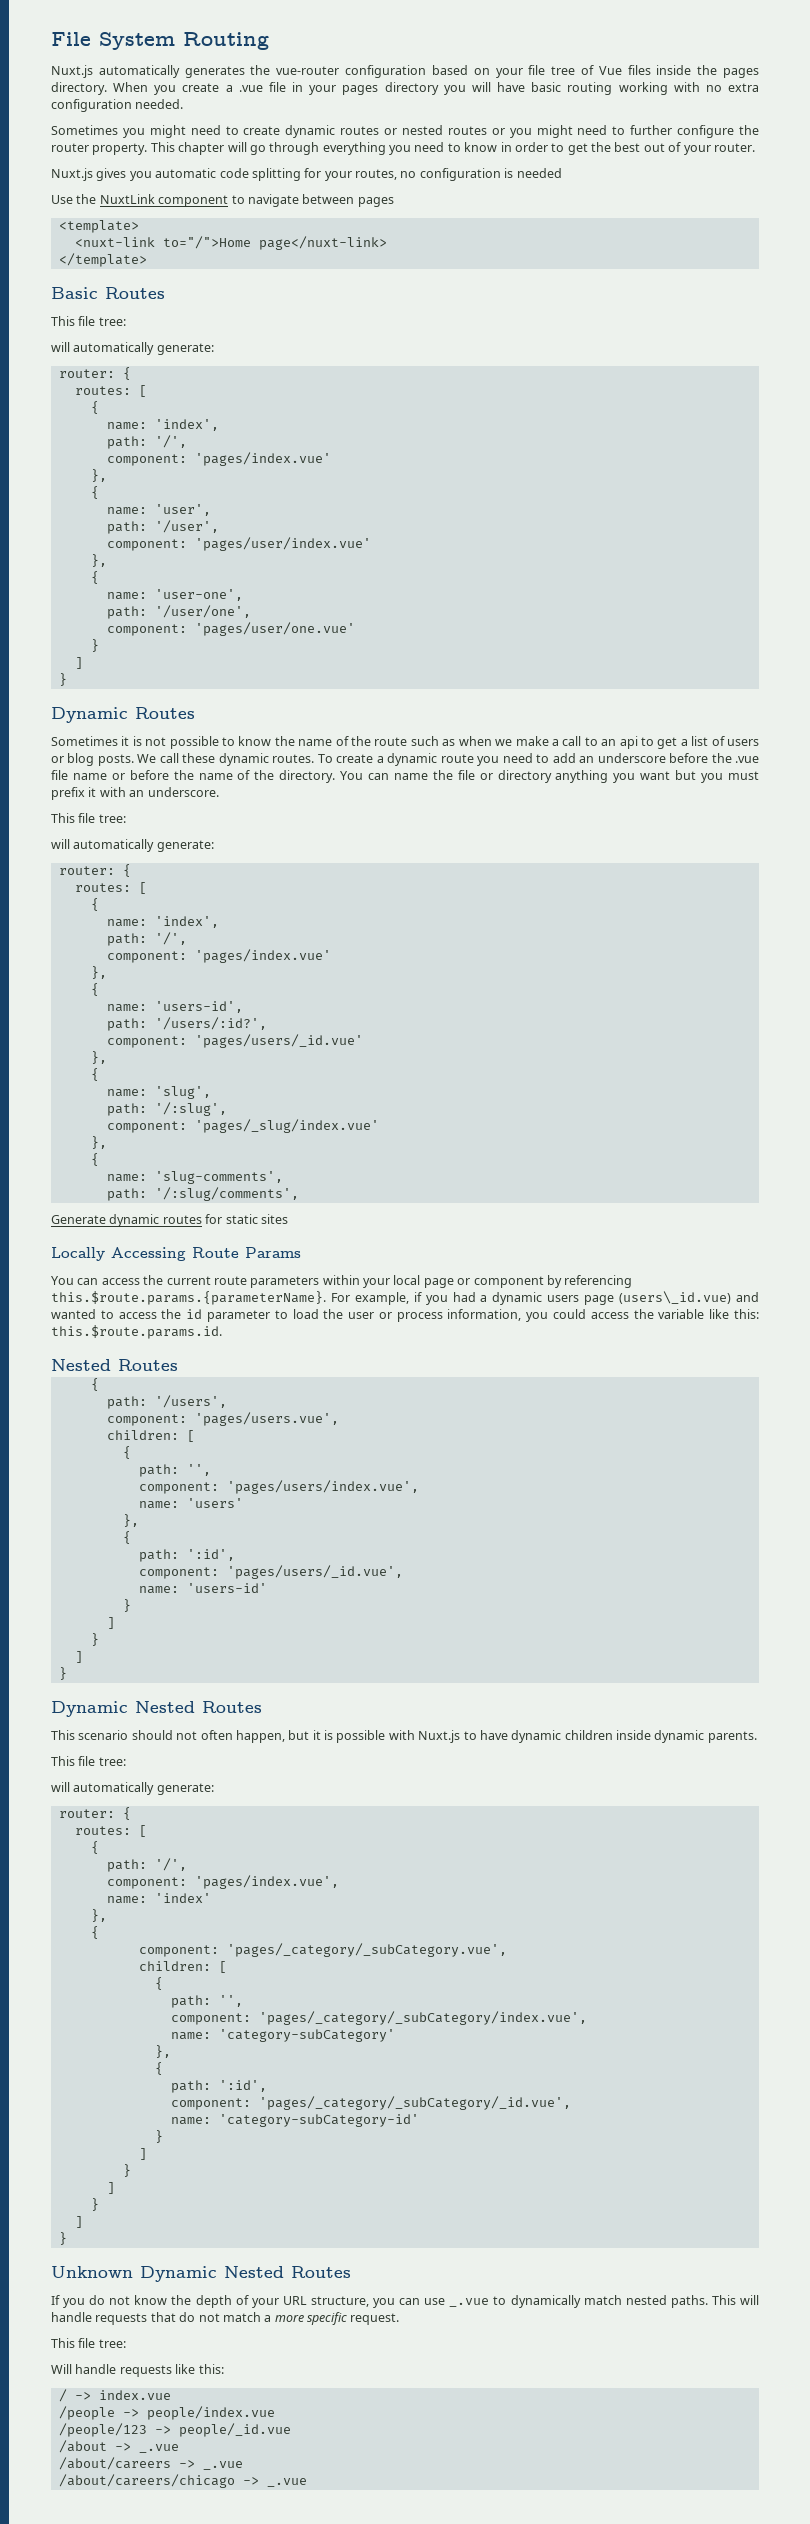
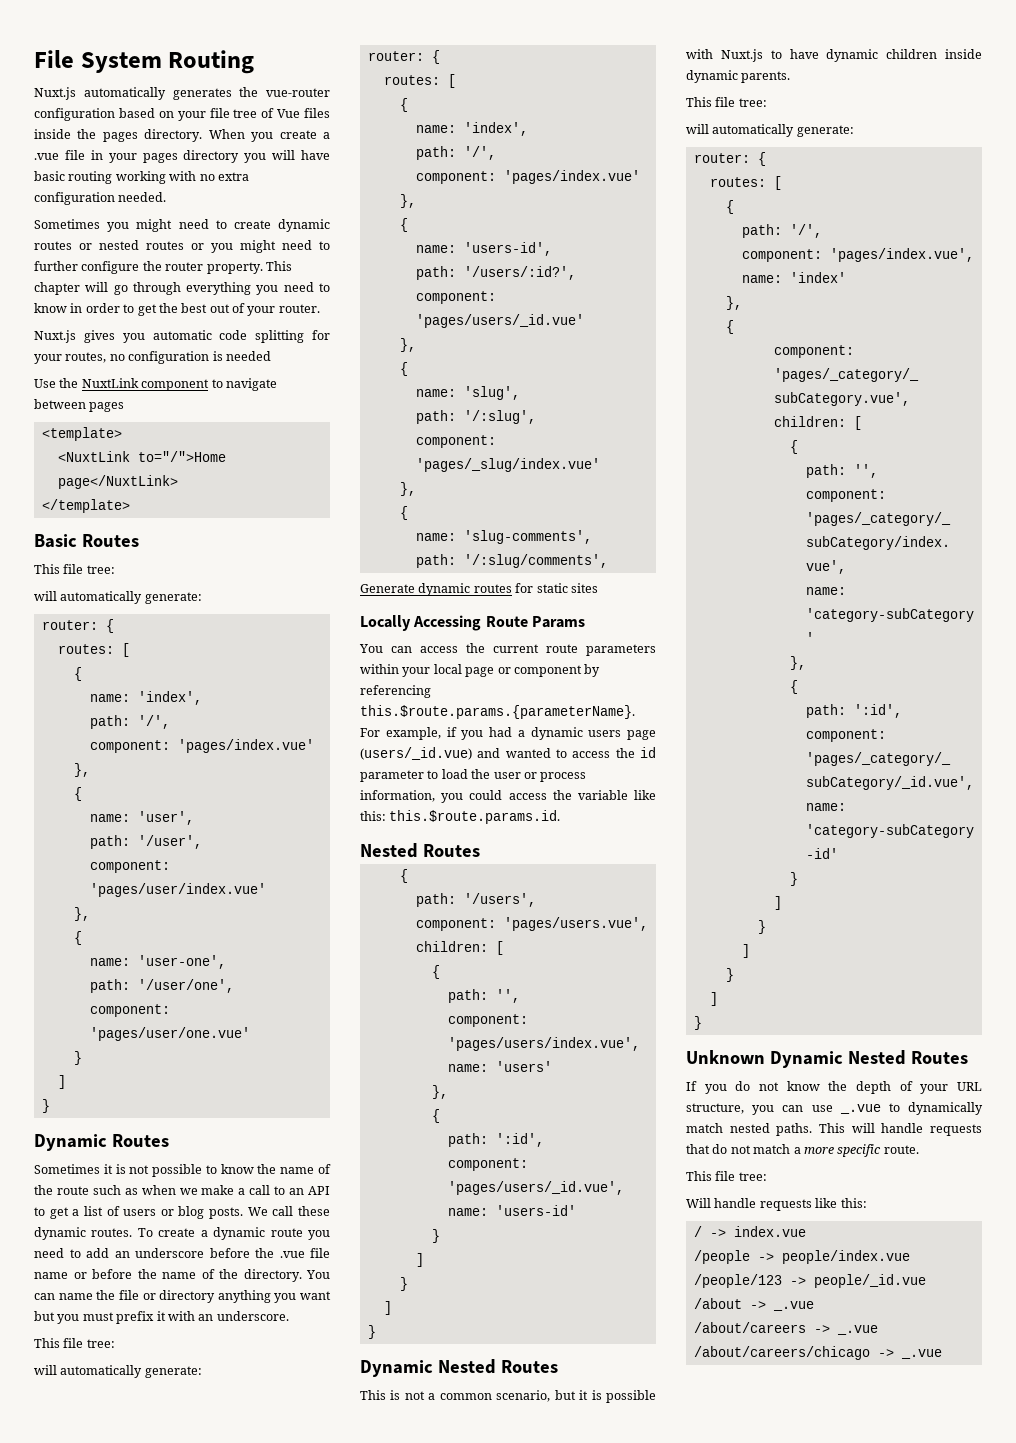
- <nuxt-link to="/">Home page</nuxt-link>
+ <NuxtLink to="/">Home page</NuxtLink>
- Sometimes it is not possible to know the name of the route such as when we make a call to an api to get a list of users or blog posts.
+ Sometimes it is not possible to know the name of the route such as when we make a call to an API to get a list of users or blog posts.
- You can access the current route parameters within your local page or component by referencing this.$route.params.{parameterName}. For example, if you had a dynamic users page (users\_id.vue) and wanted to access the id parameter to load the user or process information, you could access the variable like this: this.$route.params.id.
+ You can access the current route parameters within your local page or component by referencing this.$route.params.{parameterName}. For example, if you had a dynamic users page (users/_id.vue) and wanted to access the id parameter to load the user or process information, you could access the variable like this: this.$route.params.id.
- This scenario should not often happen, but it is possible with Nuxt.js to have dynamic children inside dynamic parents.
+ This is not a common scenario, but it is possible with Nuxt.js to have dynamic children inside dynamic parents.
- This will handle requests that do not match a more specific request.
+ This will handle requests that do not match a more specific route.

